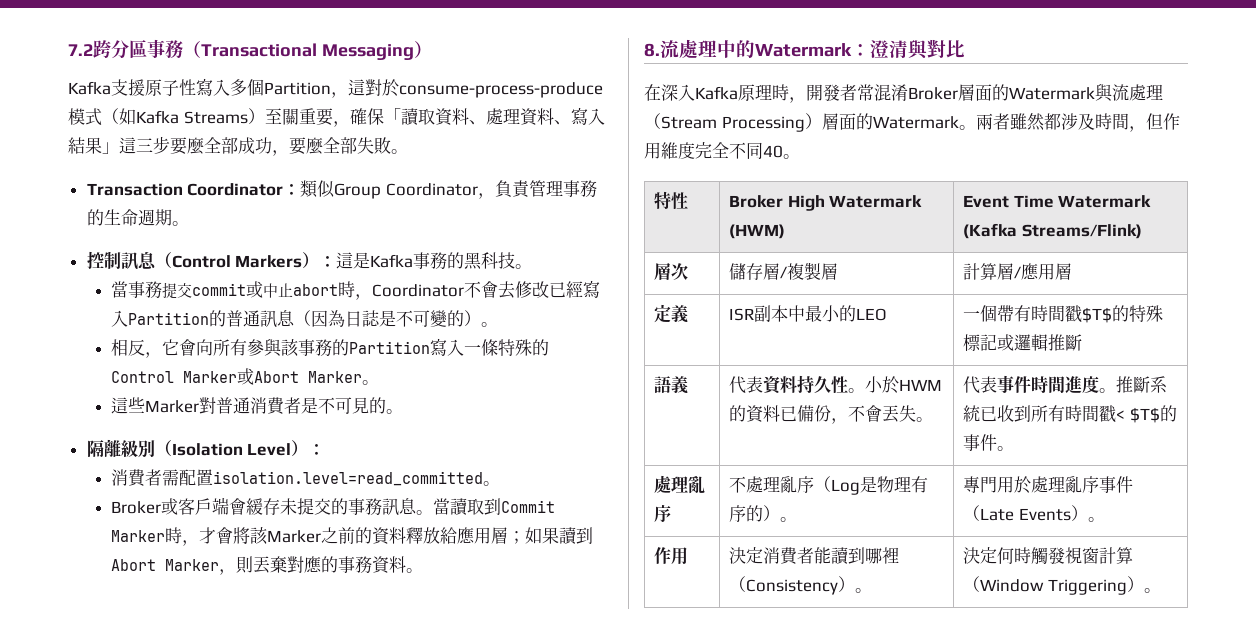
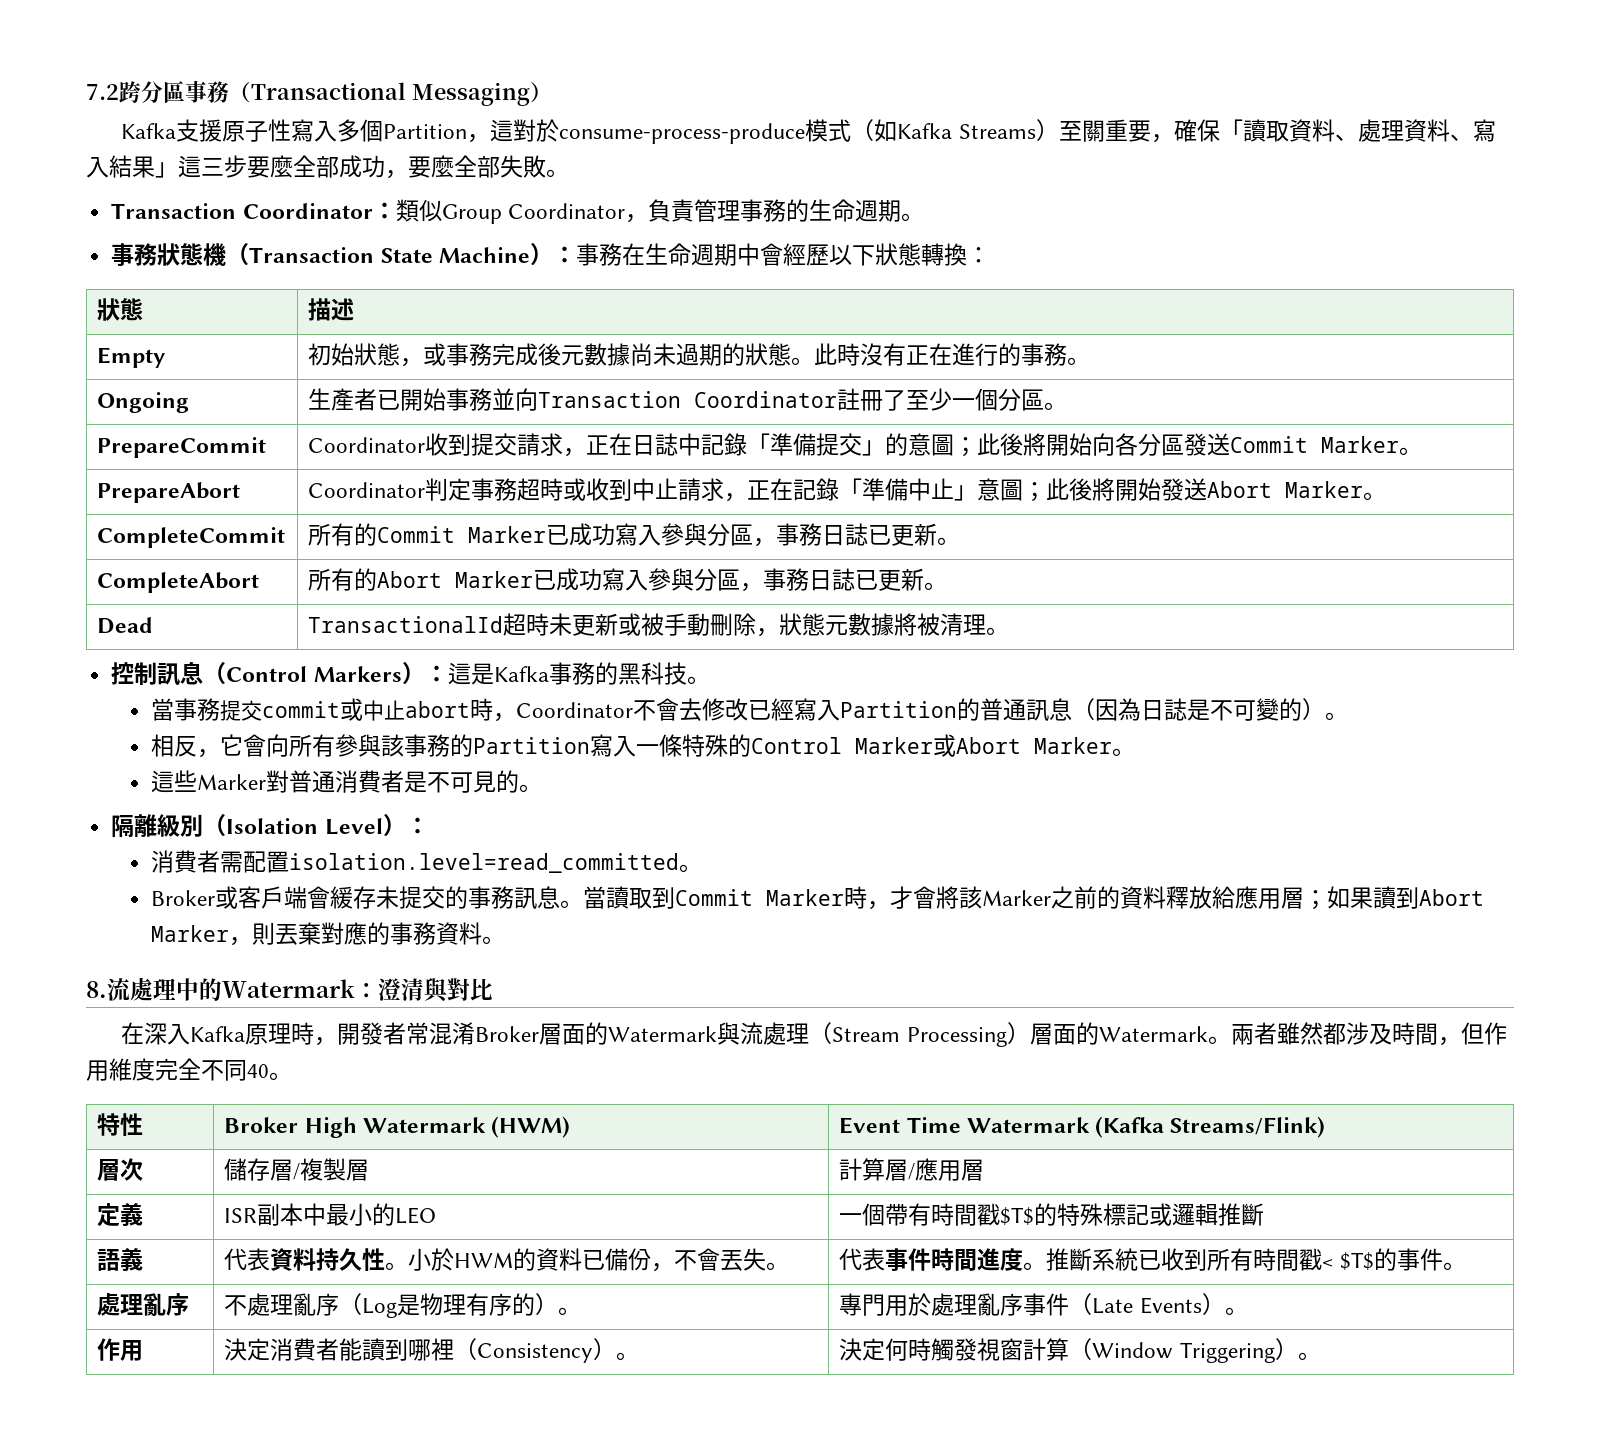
+ 事務狀態機（Transaction State Machine）：事務在生命週期中會經歷以下狀態轉換：
+ 狀態 | 描述
+ Empty | 初始狀態，或事務完成後元數據尚未過期的狀態。此時沒有正在進行的事務。
+ Ongoing | 生產者已開始事務並向Transaction Coordinator註冊了至少一個分區。
+ PrepareCommit | Coordinator收到提交請求，正在日誌中記錄「準備提交」的意圖；此後將開始向各分區發送Commit Marker。
+ PrepareAbort | Coordinator判定事務超時或收到中止請求，正在記錄「準備中止」意圖；此後將開始發送Abort Marker。
+ CompleteCommit | 所有的Commit Marker已成功寫入參與分區，事務日誌已更新。
+ CompleteAbort | 所有的Abort Marker已成功寫入參與分區，事務日誌已更新。
+ Dead | TransactionalId超時未更新或被手動刪除，狀態元數據將被清理。

